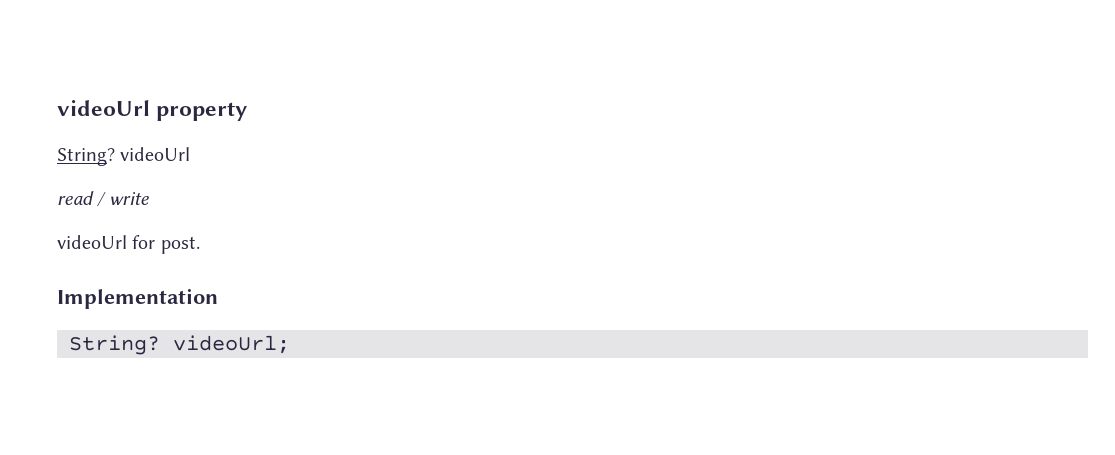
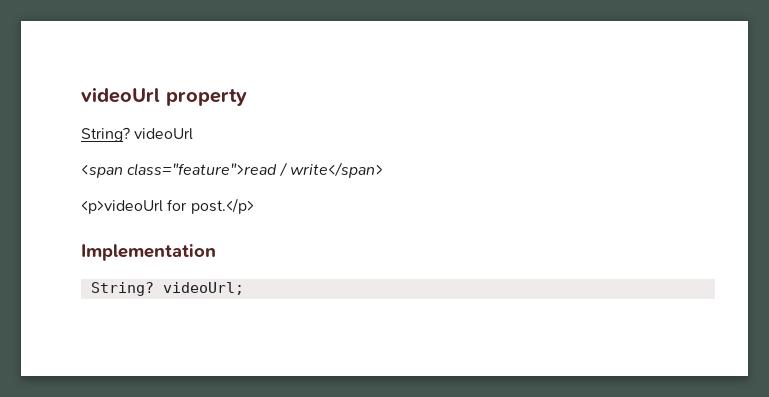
- read / write
- videoUrl for post.
+ <span class="feature">read / write</span>
+ <p>videoUrl for post.</p>

